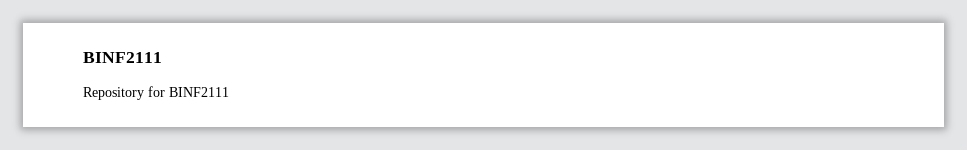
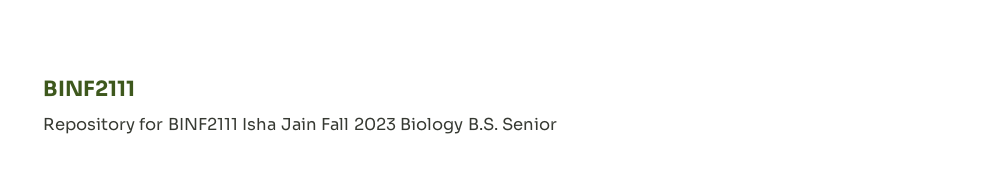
- Repository for BINF2111
+ Repository for BINF2111 Isha Jain Fall 2023 Biology B.S. Senior

